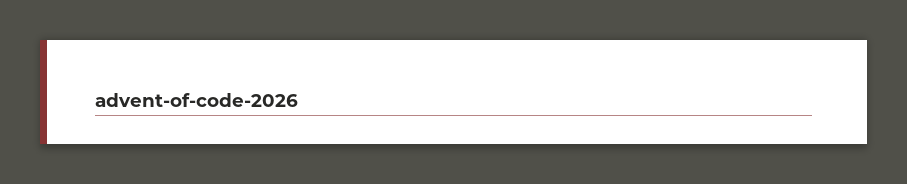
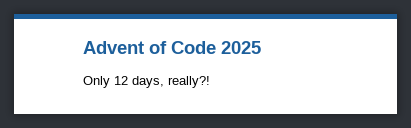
- advent-of-code-2026
+ Advent of Code 2025
+ Only 12 days, really?!

